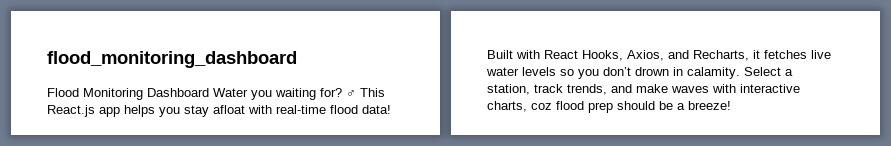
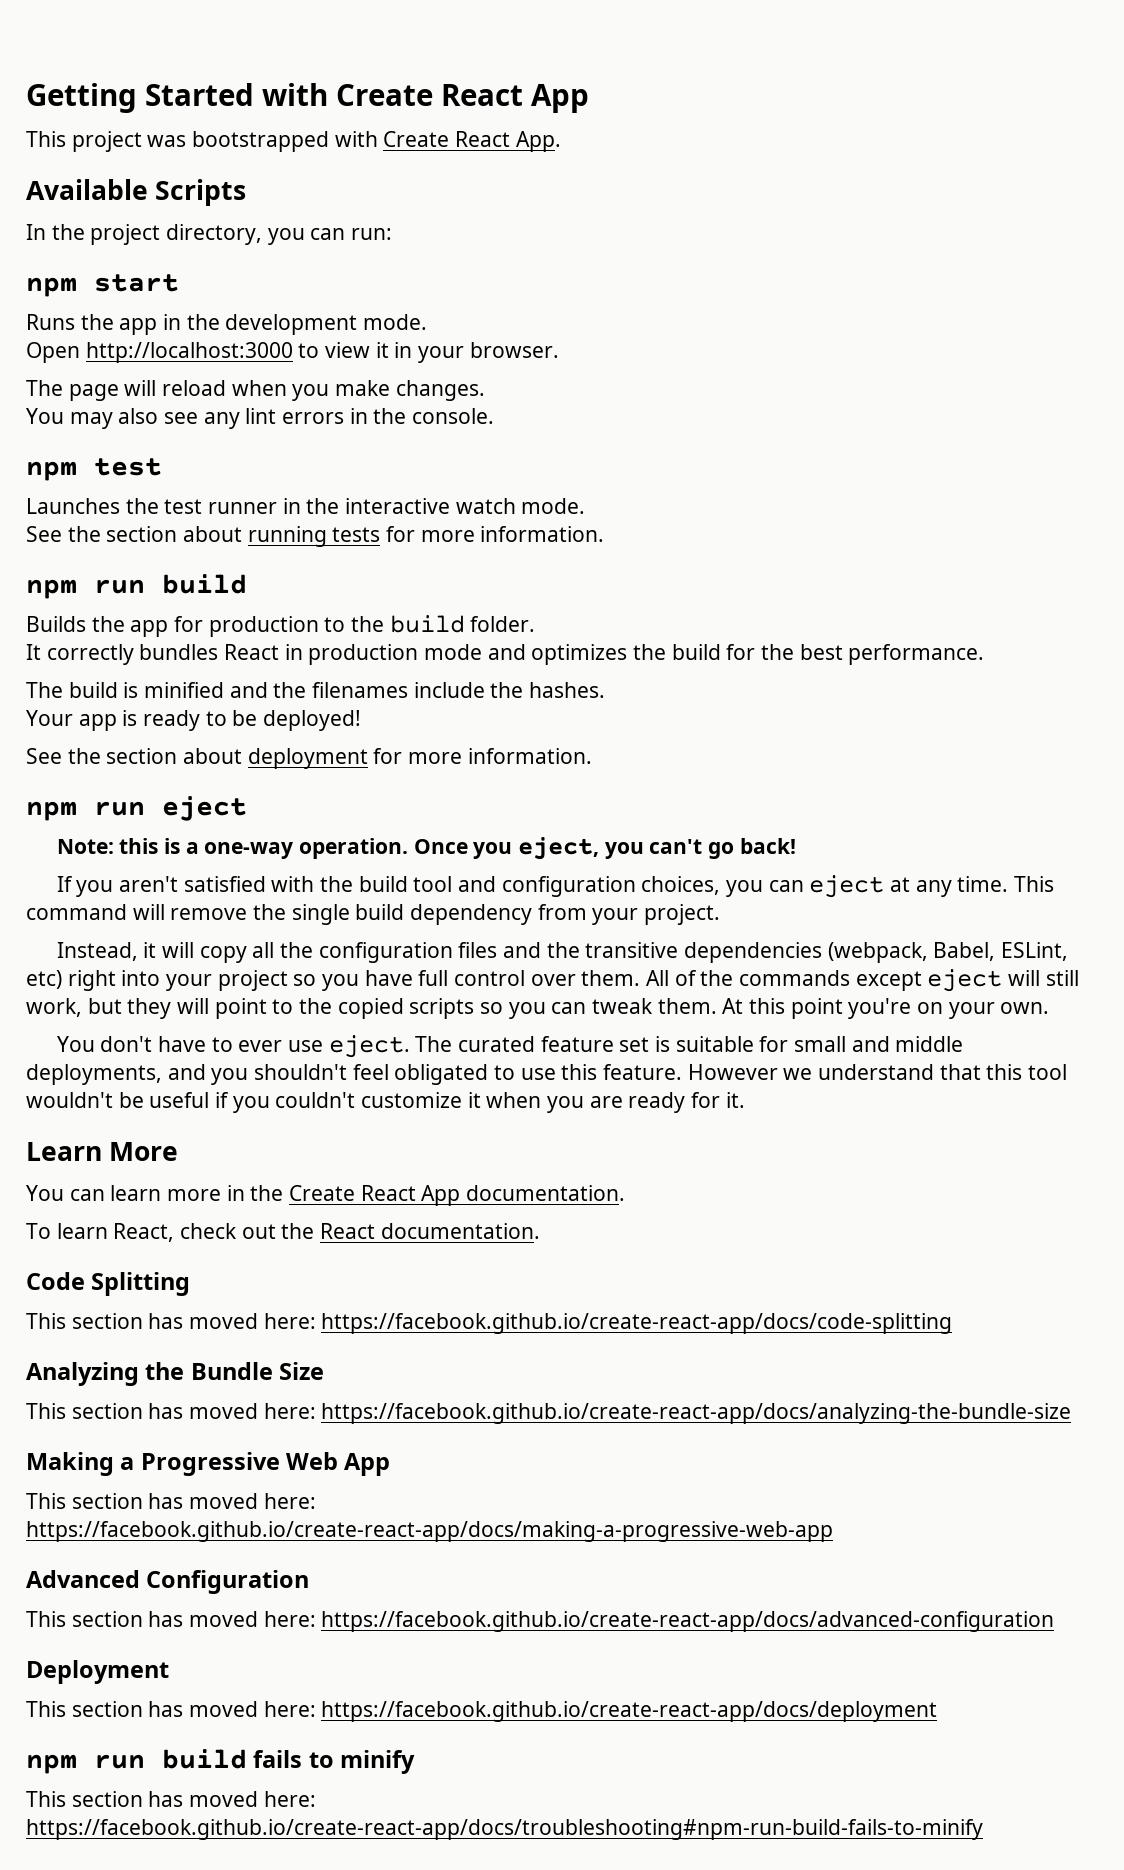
- flood_monitoring_dashboard
- Flood Monitoring Dashboard Water you waiting for? ♂ This React.js app helps you stay afloat with real-time flood data! Built with React Hooks, Axios, and Recharts, it fetches live water levels so you don’t drown in calamity. Select a station, track trends, and make waves with interactive charts, coz flood prep should be a breeze!
+ Getting Started with Create React App
+ This project was bootstrapped with Create React App.
+ Available Scripts
+ In the project directory, you can run:
+ npm start
+ Runs the app in the development mode.
+ Open http://localhost:3000 to view it in your browser.
+ The page will reload when you make changes.
+ You may also see any lint errors in the console.
+ npm test
+ Launches the test runner in the interactive watch mode.
+ See the section about running tests for more information.
+ npm run build
+ Builds the app for production to the build folder.
+ It correctly bundles React in production mode and optimizes the build for the best performance.
+ The build is minified and the filenames include the hashes.
+ Your app is ready to be deployed!
+ See the section about deployment for more information.
+ npm run eject
+ Note: this is a one-way operation. Once you eject, you can't go back!
+ If you aren't satisfied with the build tool and configuration choices, you can eject at any time. This command will remove the single build dependency from your project.
+ Instead, it will copy all the configuration files and the transitive dependencies (webpack, Babel, ESLint, etc) right into your project so you have full control over them. All of the commands except eject will still work, but they will point to the copied scripts so you can tweak them. At this point you're on your own.
+ You don't have to ever use eject. The curated feature set is suitable for small and middle deployments, and you shouldn't feel obligated to use this feature. However we understand that this tool wouldn't be useful if you couldn't customize it when you are ready for it.
+ Learn More
+ You can learn more in the Create React App documentation.
+ To learn React, check out the React documentation.
+ Code Splitting
+ This section has moved here: https://facebook.github.io/create-react-app/docs/code-splitting
+ Analyzing the Bundle Size
+ This section has moved here: https://facebook.github.io/create-react-app/docs/analyzing-the-bundle-size
+ Making a Progressive Web App
+ This section has moved here: https://facebook.github.io/create-react-app/docs/making-a-progressive-web-app
+ Advanced Configuration
+ This section has moved here: https://facebook.github.io/create-react-app/docs/advanced-configuration
+ Deployment
+ This section has moved here: https://facebook.github.io/create-react-app/docs/deployment
+ npm run build fails to minify
+ This section has moved here: https://facebook.github.io/create-react-app/docs/troubleshooting#npm-run-build-fails-to-minify

